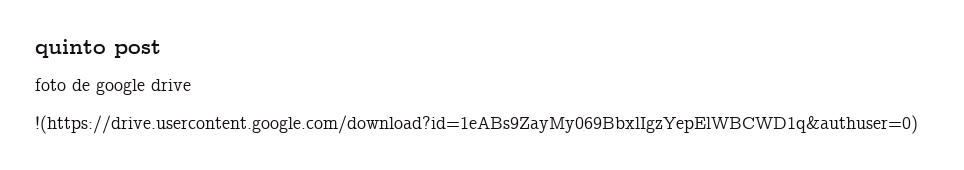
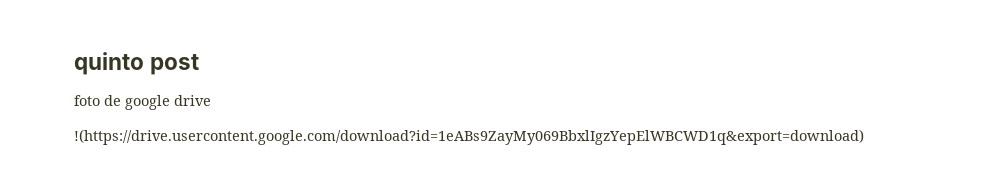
- !(https://drive.usercontent.google.com/download?id=1eABs9ZayMy069BbxlIgzYepElWBCWD1q&authuser=0)
+ !(https://drive.usercontent.google.com/download?id=1eABs9ZayMy069BbxlIgzYepElWBCWD1q&export=download)

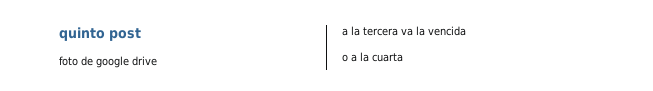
- !(https://drive.usercontent.google.com/download?id=1eABs9ZayMy069BbxlIgzYepElWBCWD1q&export=download)
+ a la tercera va la vencida
+ o a la cuarta

